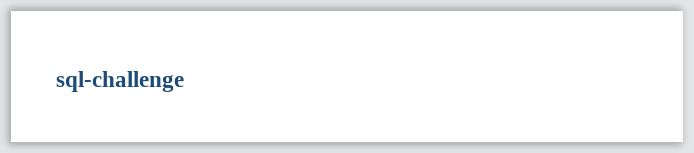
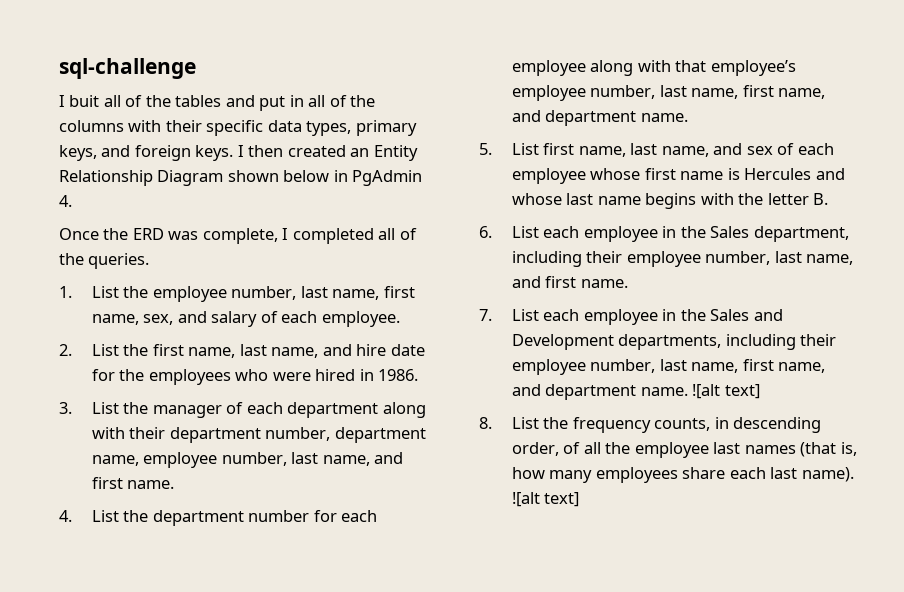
+ I buit all of the tables and put in all of the columns with their specific data types, primary keys, and foreign keys. I then created an Entity Relationship Diagram shown below in PgAdmin 4.
+ Once the ERD was complete, I completed all of the queries.
+ 1. List the employee number, last name, first name, sex, and salary of each employee.
+ 2. List the first name, last name, and hire date for the employees who were hired in 1986.
+ 3. List the manager of each department along with their department number, department name, employee number, last name, and first name.
+ 4. List the department number for each employee along with that employee’s employee number, last name, first name, and department name.
+ 5. List first name, last name, and sex of each employee whose first name is Hercules and whose last name begins with the letter B.
+ 6. List each employee in the Sales department, including their employee number, last name, and first name.
+ 7. List each employee in the Sales and Development departments, including their employee number, last name, first name, and department name. ![alt text]
+ 8. List the frequency counts, in descending order, of all the employee last names (that is, how many employees share each last name). ![alt text]

